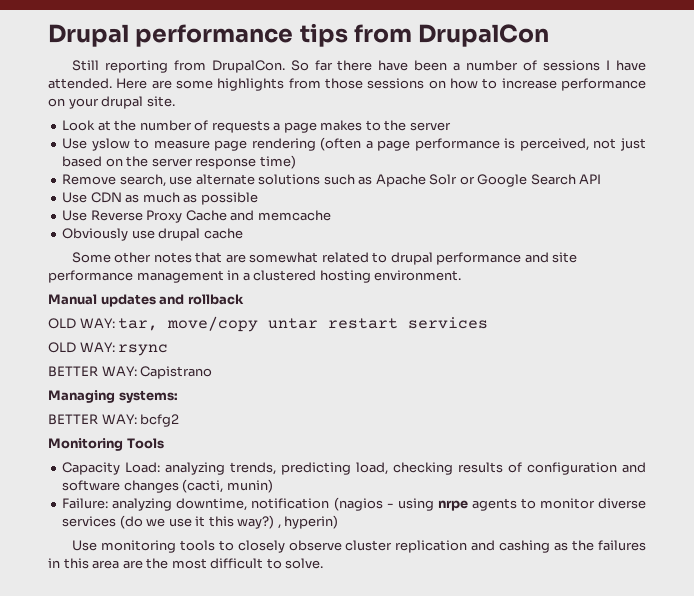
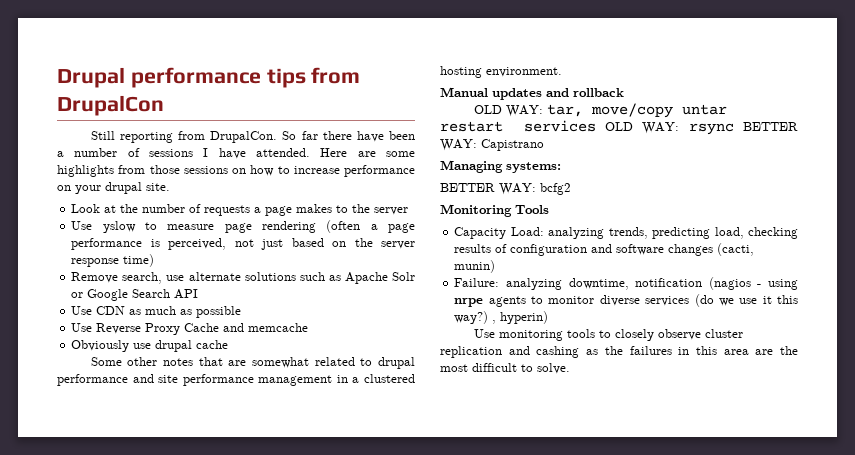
- OLD WAY: tar, move/copy untar restart services
- OLD WAY: rsync
- BETTER WAY: Capistrano
+ OLD WAY: tar, move/copy untar restart services OLD WAY: rsync BETTER WAY: Capistrano

